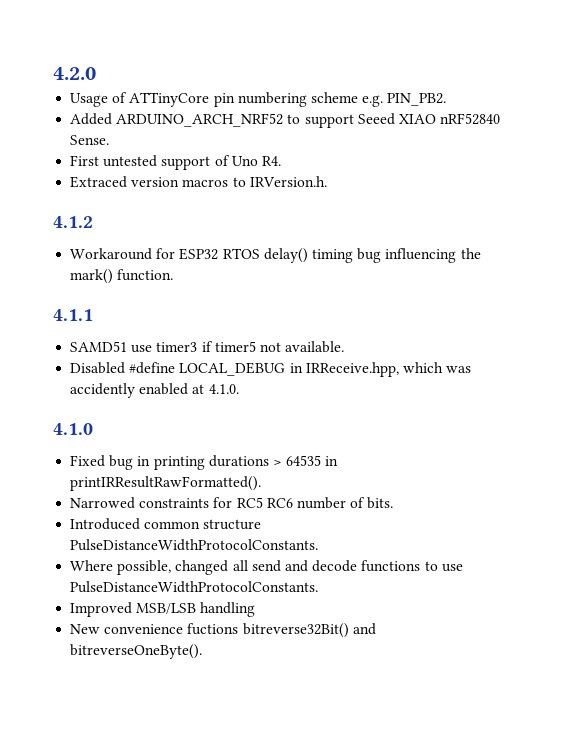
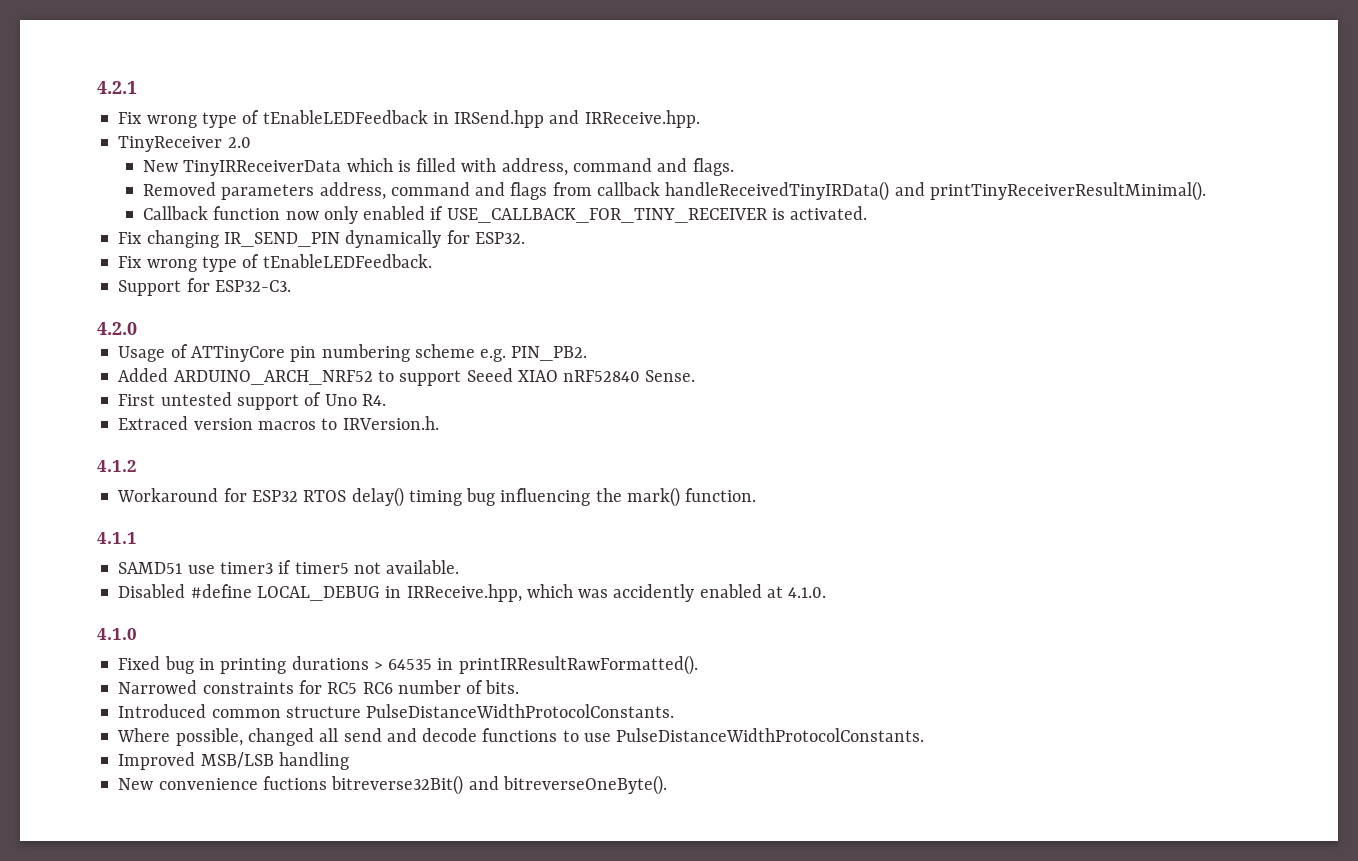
+ 4.2.1
+ Fix wrong type of tEnableLEDFeedback in IRSend.hpp and IRReceive.hpp.
+ TinyReceiver 2.0
+ New TinyIRReceiverData which is filled with address, command and flags.
+ Removed parameters address, command and flags from callback handleReceivedTinyIRData() and printTinyReceiverResultMinimal().
+ Callback function now only enabled if USE_CALLBACK_FOR_TINY_RECEIVER is activated.
+ Fix changing IR_SEND_PIN dynamically for ESP32.
+ Fix wrong type of tEnableLEDFeedback.
+ Support for ESP32-C3.

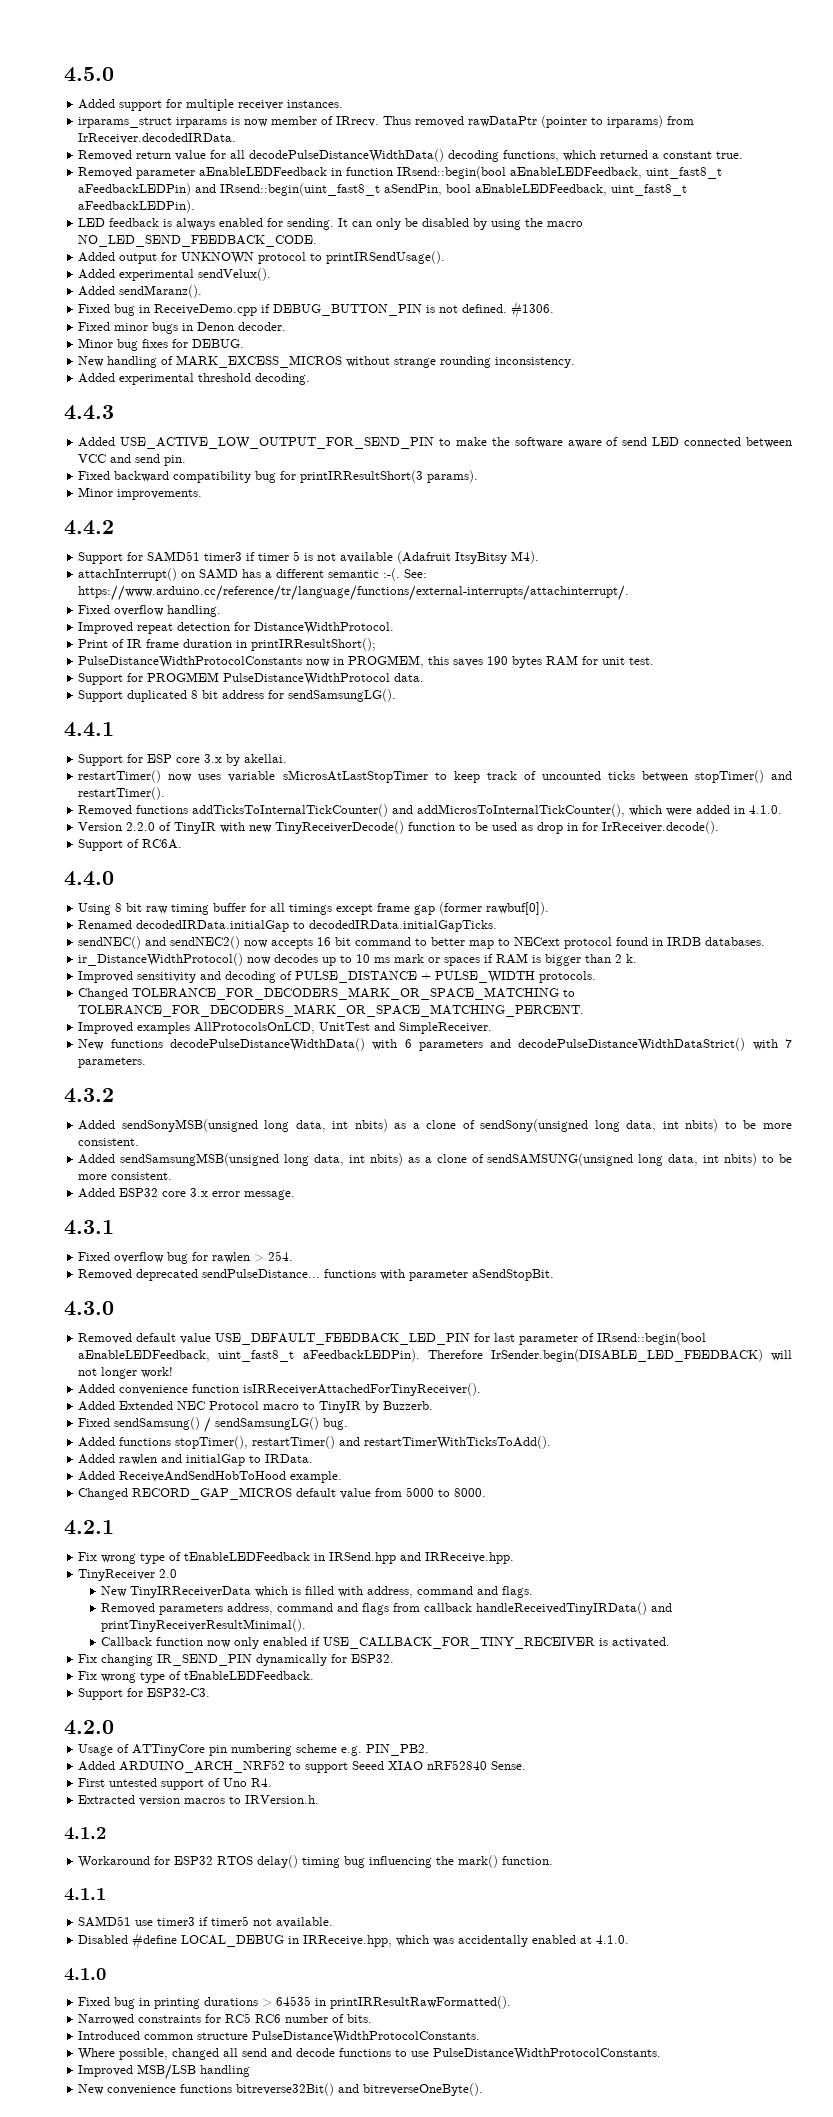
+ 4.5.0
+ Added support for multiple receiver instances.
+ irparams_struct irparams is now member of IRrecv. Thus removed rawDataPtr (pointer to irparams) from IrReceiver.decodedIRData.
+ Removed return value for all decodePulseDistanceWidthData() decoding functions, which returned a constant true.
+ Removed parameter aEnableLEDFeedback in function IRsend::begin(bool aEnableLEDFeedback, uint_fast8_t aFeedbackLEDPin) and IRsend::begin(uint_fast8_t aSendPin, bool aEnableLEDFeedback, uint_fast8_t aFeedbackLEDPin).
+ LED feedback is always enabled for sending. It can only be disabled by using the macro NO_LED_SEND_FEEDBACK_CODE.
+ Added output for UNKNOWN protocol to printIRSendUsage().
+ Added experimental sendVelux().
+ Added sendMaranz().
+ Fixed bug in ReceiveDemo.cpp if DEBUG_BUTTON_PIN is not defined. #1306.
+ Fixed minor bugs in Denon decoder.
+ Minor bug fixes for DEBUG.
+ New handling of MARK_EXCESS_MICROS without strange rounding inconsistency.
+ Added experimental threshold decoding.
+ 4.4.3
+ Added USE_ACTIVE_LOW_OUTPUT_FOR_SEND_PIN to make the software aware of send LED connected between VCC and send pin.
+ Fixed backward compatibility bug for printIRResultShort(3 params).
+ Minor improvements.
+ 4.4.2
+ Support for SAMD51 timer3 if timer 5 is not available (Adafruit ItsyBitsy M4).
+ attachInterrupt() on SAMD has a different semantic :-(. See: https://www.arduino.cc/reference/tr/language/functions/external-interrupts/attachinterrupt/.
+ Fixed overflow handling.
+ Improved repeat detection for DistanceWidthProtocol.
+ Print of IR frame duration in printIRResultShort();
+ PulseDistanceWidthProtocolConstants now in PROGMEM, this saves 190 bytes RAM for unit test.
+ Support for PROGMEM PulseDistanceWidthProtocol data.
+ Support duplicated 8 bit address for sendSamsungLG().
+ 4.4.1
+ Support for ESP core 3.x by akellai.
+ restartTimer() now uses variable sMicrosAtLastStopTimer to keep track of uncounted ticks between stopTimer() and restartTimer().
+ Removed functions addTicksToInternalTickCounter() and addMicrosToInternalTickCounter(), which were added in 4.1.0.
+ Version 2.2.0 of TinyIR with new TinyReceiverDecode() function to be used as drop in for IrReceiver.decode().
+ Support of RC6A.
+ 4.4.0
+ Using 8 bit raw timing buffer for all timings except frame gap (former rawbuf[0]).
+ Renamed decodedIRData.initialGap to decodedIRData.initialGapTicks.
+ sendNEC() and sendNEC2() now accepts 16 bit command to better map to NECext protocol found in IRDB databases.
+ ir_DistanceWidthProtocol() now decodes up to 10 ms mark or spaces if RAM is bigger than 2 k.
+ Improved sensitivity and decoding of PULSE_DISTANCE + PULSE_WIDTH protocols.
+ Changed TOLERANCE_FOR_DECODERS_MARK_OR_SPACE_MATCHING to TOLERANCE_FOR_DECODERS_MARK_OR_SPACE_MATCHING_PERCENT.
+ Improved examples AllProtocolsOnLCD, UnitTest and SimpleReceiver.
+ New functions decodePulseDistanceWidthData() with 6 parameters and decodePulseDistanceWidthDataStrict() with 7 parameters.
+ 4.3.2
+ Added sendSonyMSB(unsigned long data, int nbits) as a clone of sendSony(unsigned long data, int nbits) to be more consistent.
+ Added sendSamsungMSB(unsigned long data, int nbits) as a clone of sendSAMSUNG(unsigned long data, int nbits) to be more consistent.
+ Added ESP32 core 3.x error message.
+ 4.3.1
+ Fixed overflow bug for rawlen > 254.
+ Removed deprecated sendPulseDistance... functions with parameter aSendStopBit.
+ 4.3.0
+ Removed default value USE_DEFAULT_FEEDBACK_LED_PIN for last parameter of IRsend::begin(bool aEnableLEDFeedback, uint_fast8_t aFeedbackLEDPin). Therefore IrSender.begin(DISABLE_LED_FEEDBACK) will not longer work!
+ Added convenience function isIRReceiverAttachedForTinyReceiver().
+ Added Extended NEC Protocol macro to TinyIR by Buzzerb.
+ Fixed sendSamsung() / sendSamsungLG() bug.
+ Added functions stopTimer(), restartTimer() and restartTimerWithTicksToAdd().
+ Added rawlen and initialGap to IRData.
+ Added ReceiveAndSendHobToHood example.
+ Changed RECORD_GAP_MICROS default value from 5000 to 8000.
- Extraced version macros to IRVersion.h.
+ Extracted version macros to IRVersion.h.
- Disabled #define LOCAL_DEBUG in IRReceive.hpp, which was accidently enabled at 4.1.0.
+ Disabled #define LOCAL_DEBUG in IRReceive.hpp, which was accidentally enabled at 4.1.0.
- New convenience fuctions bitreverse32Bit() and bitreverseOneByte().
+ New convenience functions bitreverse32Bit() and bitreverseOneByte().

